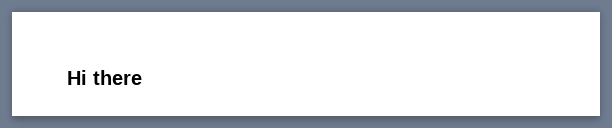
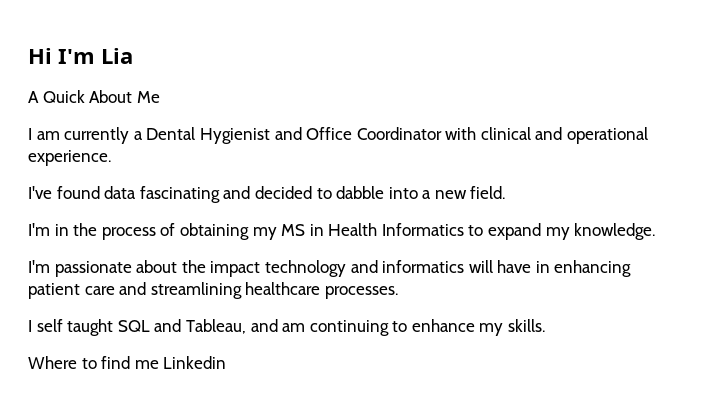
- Hi there
+ Hi I'm Lia
+ A Quick About Me
+ I am currently a Dental Hygienist and Office Coordinator with clinical and operational experience.
+ I've found data fascinating and decided to dabble into a new field.
+ I'm in the process of obtaining my MS in Health Informatics to expand my knowledge.
+ I'm passionate about the impact technology and informatics will have in enhancing patient care and streamlining healthcare processes.
+ I self taught SQL and Tableau, and am continuing to enhance my skills.
+ Where to find me Linkedin

